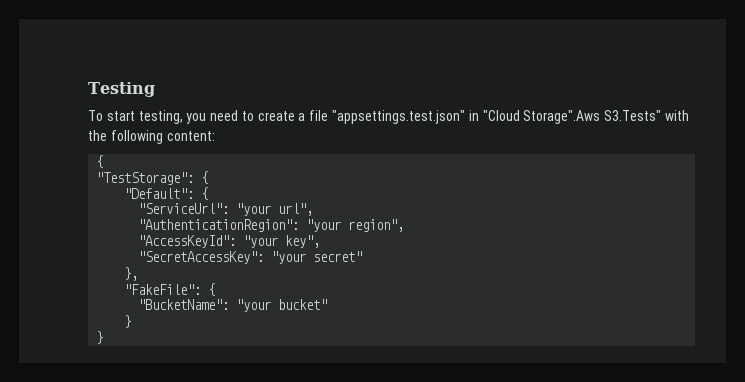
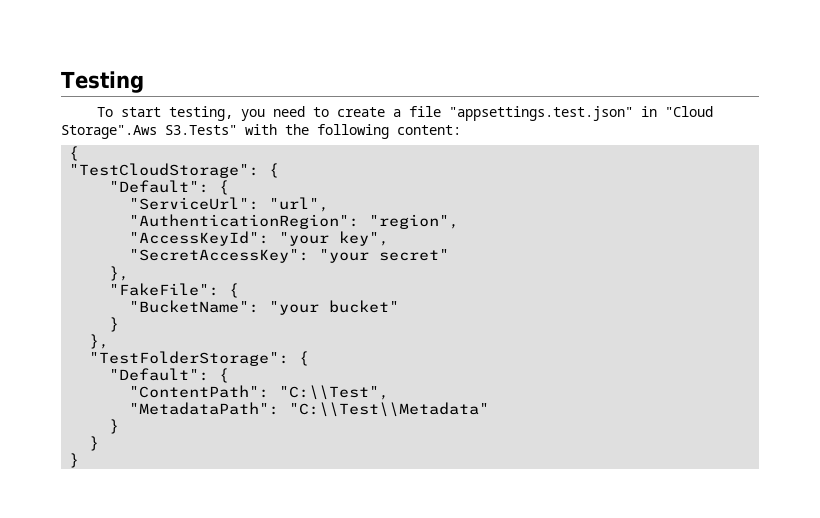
- "TestStorage": {
+ "TestCloudStorage": {
- "ServiceUrl": "your url",
+ "ServiceUrl": "url",
- "AuthenticationRegion": "your region",
+ "AuthenticationRegion": "region",
  "BucketName": "your bucket"
+ }
+ },
+ "TestFolderStorage": {
+ "Default": {
+ "ContentPath": "C:\\Test",
+ "MetadataPath": "C:\\Test\\Metadata"
+ }

